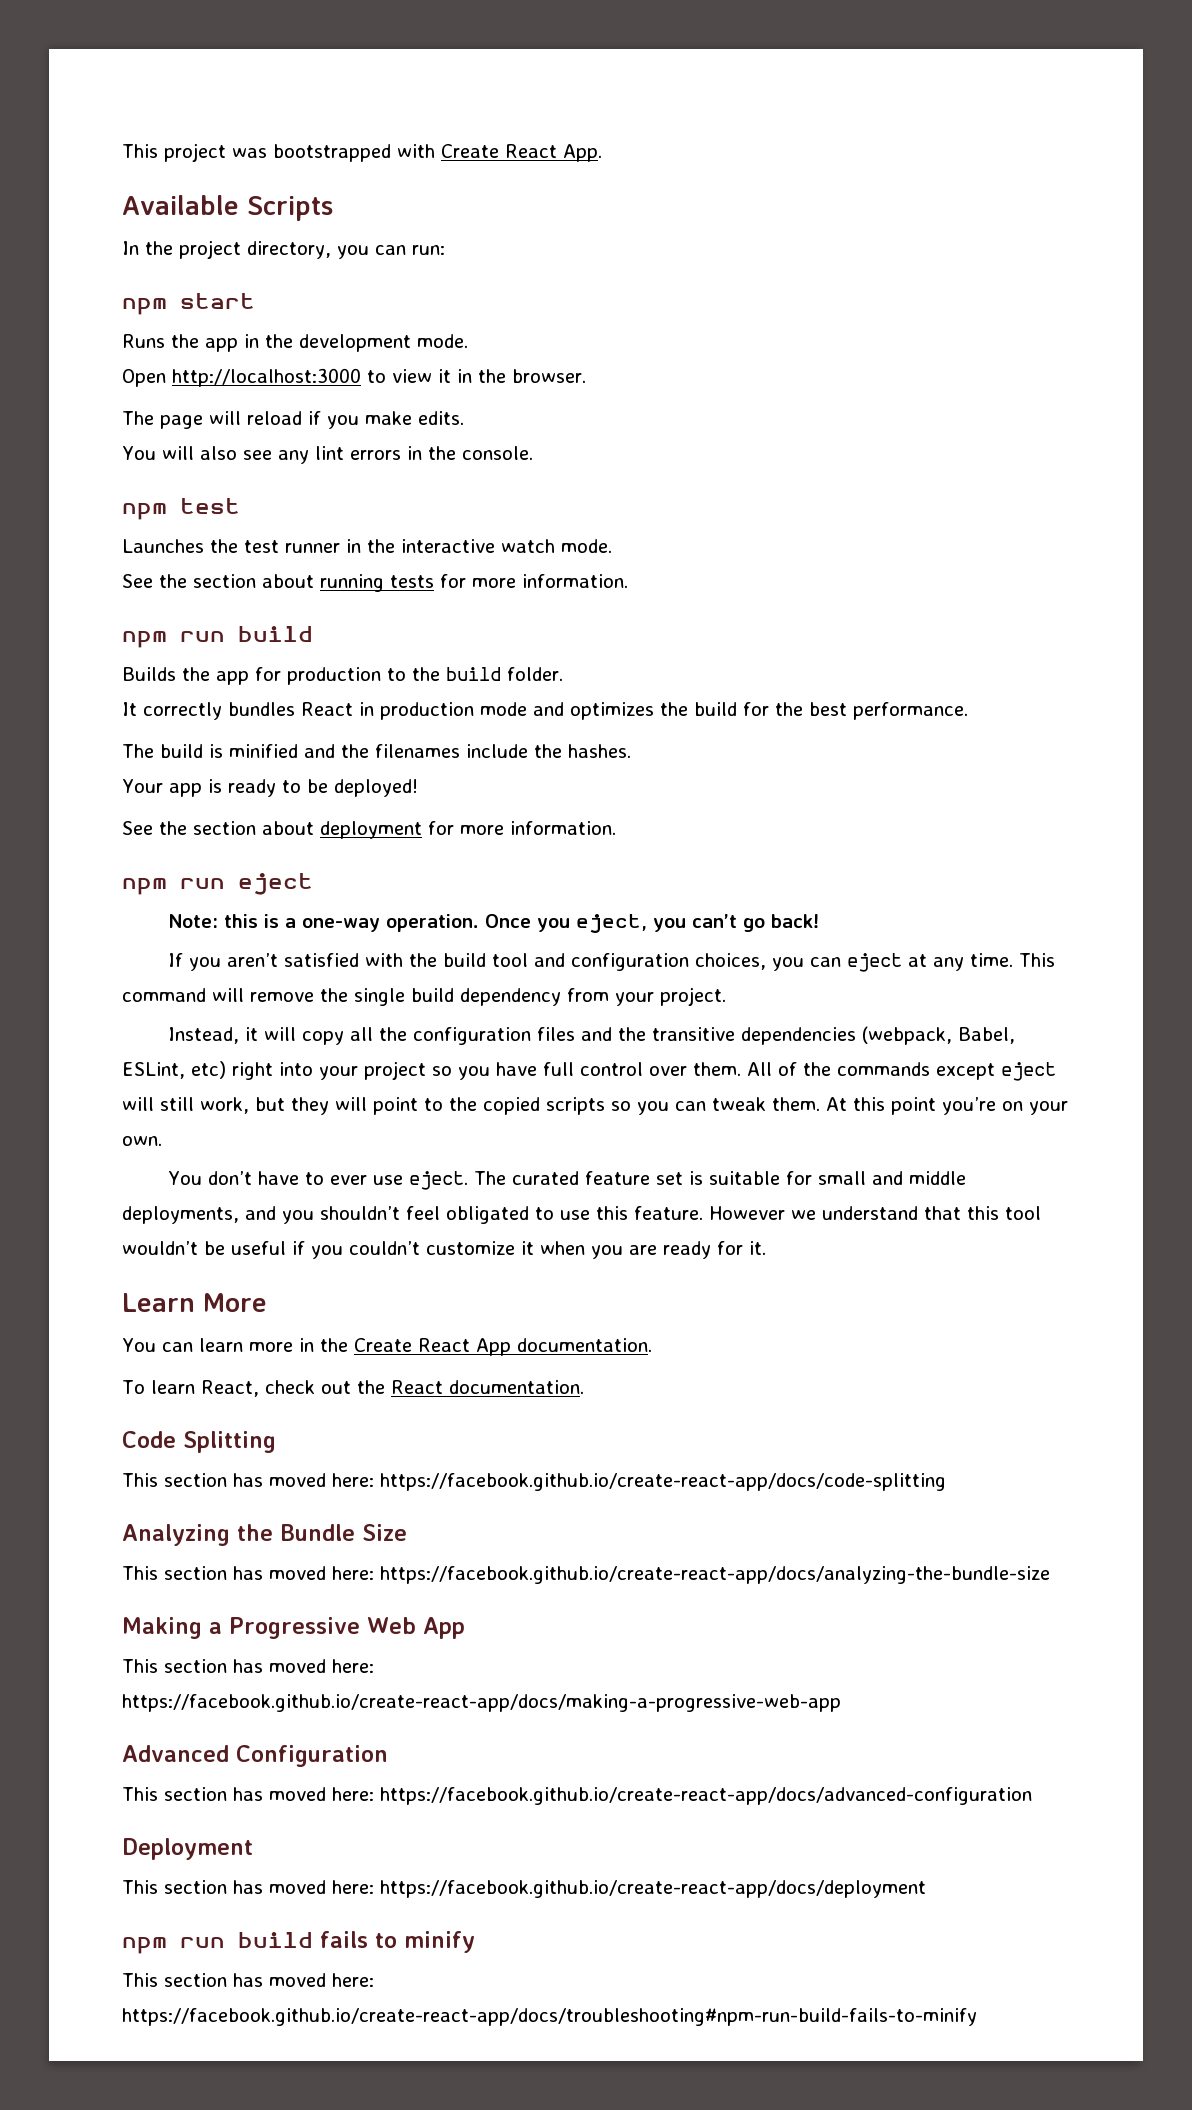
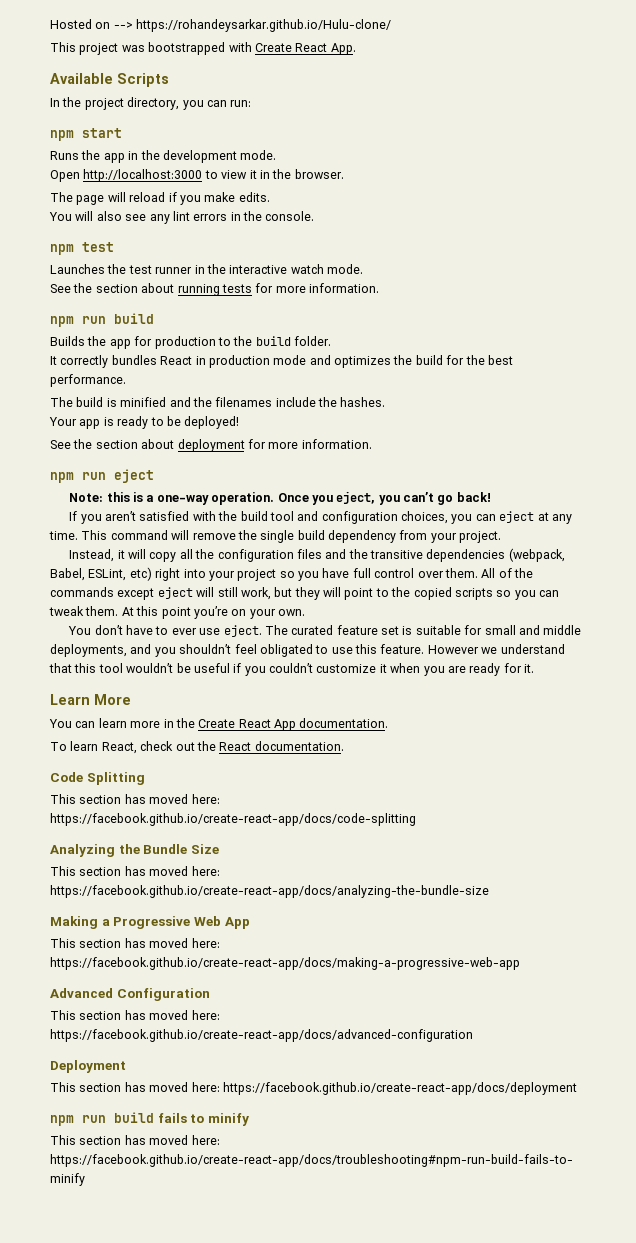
+ Hosted on --> https://rohandeysarkar.github.io/Hulu-clone/

